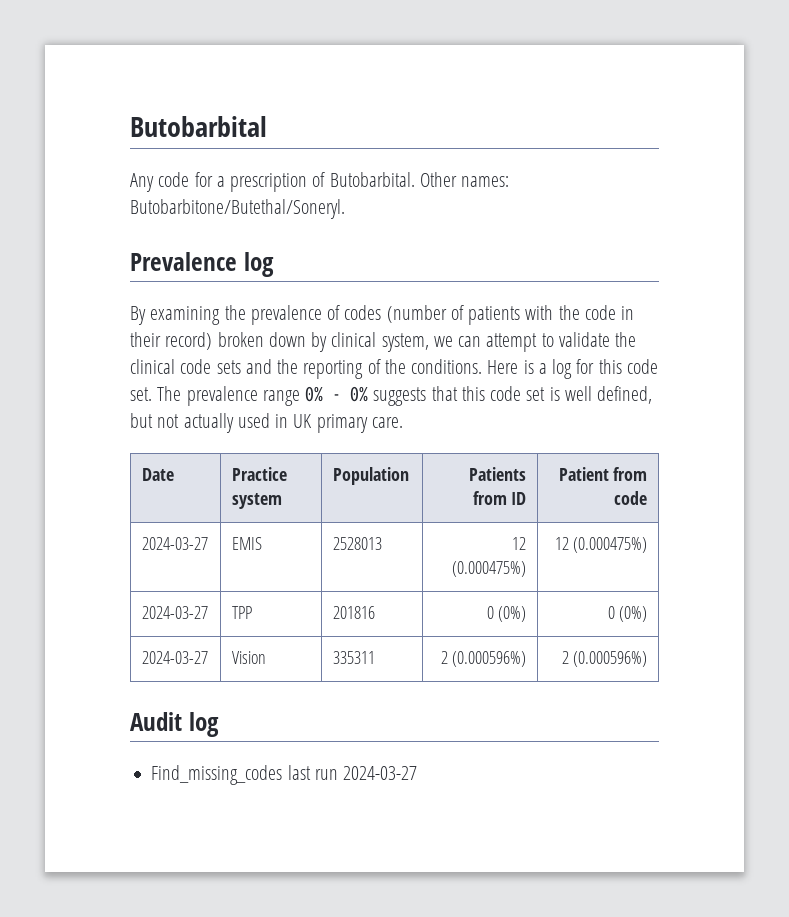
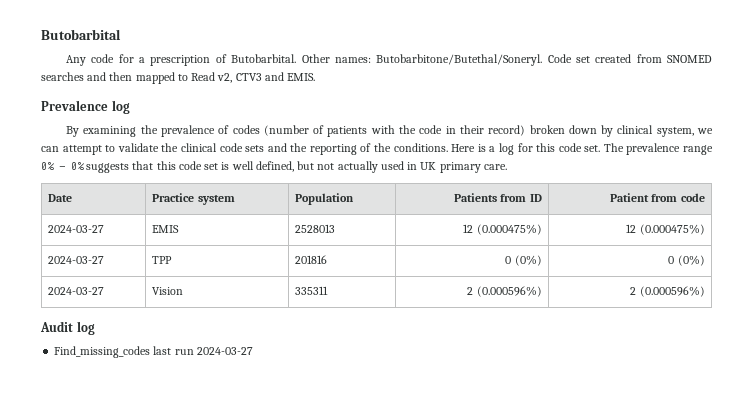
+ Code set created from SNOMED searches and then mapped to Read v2, CTV3 and EMIS.

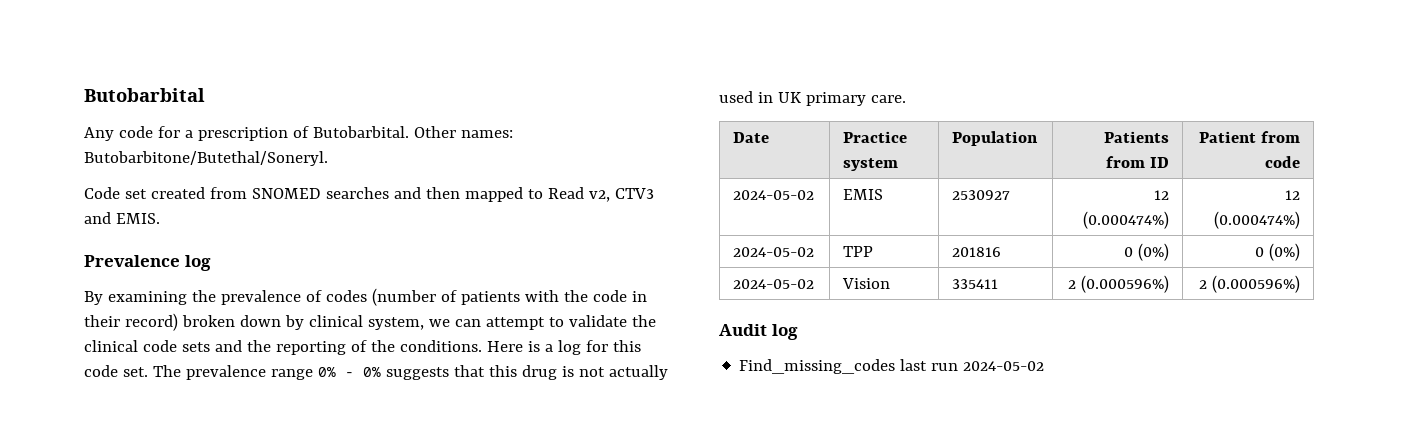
- Other names: Butobarbitone/Butethal/Soneryl. Code set created from SNOMED searches and then mapped to Read v2, CTV3 and EMIS.
+ Other names: Butobarbitone/Butethal/Soneryl.
+ Code set created from SNOMED searches and then mapped to Read v2, CTV3 and EMIS.
- The prevalence range 0% - 0% suggests that this code set is well defined, but not actually used in UK primary care.
+ The prevalence range 0% - 0% suggests that this drug is not actually used in UK primary care.
- 2024-03-27 | EMIS | 2528013 | 12 (0.000475%) | 12 (0.000475%)
- 2024-03-27 | TPP | 201816 | 0 (0%) | 0 (0%)
+ 2024-05-02 | EMIS | 2530927 | 12 (0.000474%) | 12 (0.000474%)
+ 2024-05-02 | TPP | 201816 | 0 (0%) | 0 (0%)
- 2024-03-27 | Vision | 335311 | 2 (0.000596%) | 2 (0.000596%)
+ 2024-05-02 | Vision | 335411 | 2 (0.000596%) | 2 (0.000596%)
- Find_missing_codes last run 2024-03-27
+ Find_missing_codes last run 2024-05-02

